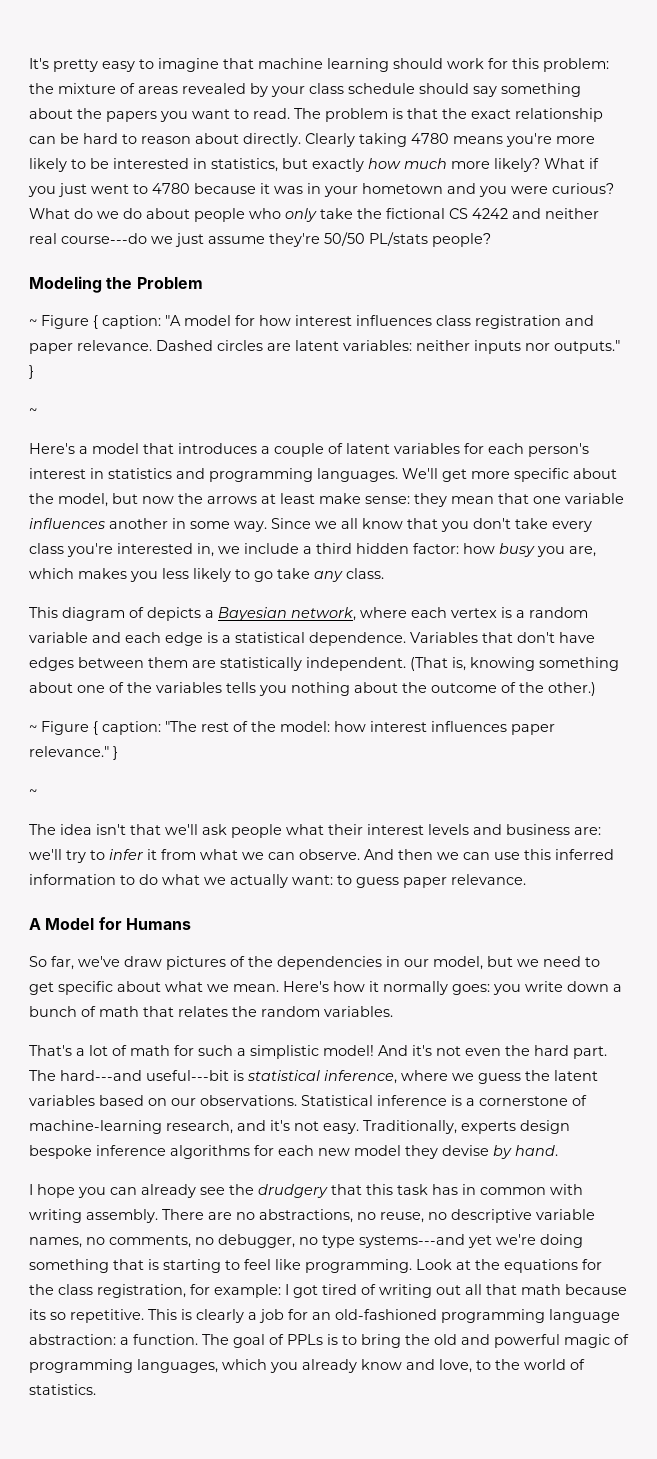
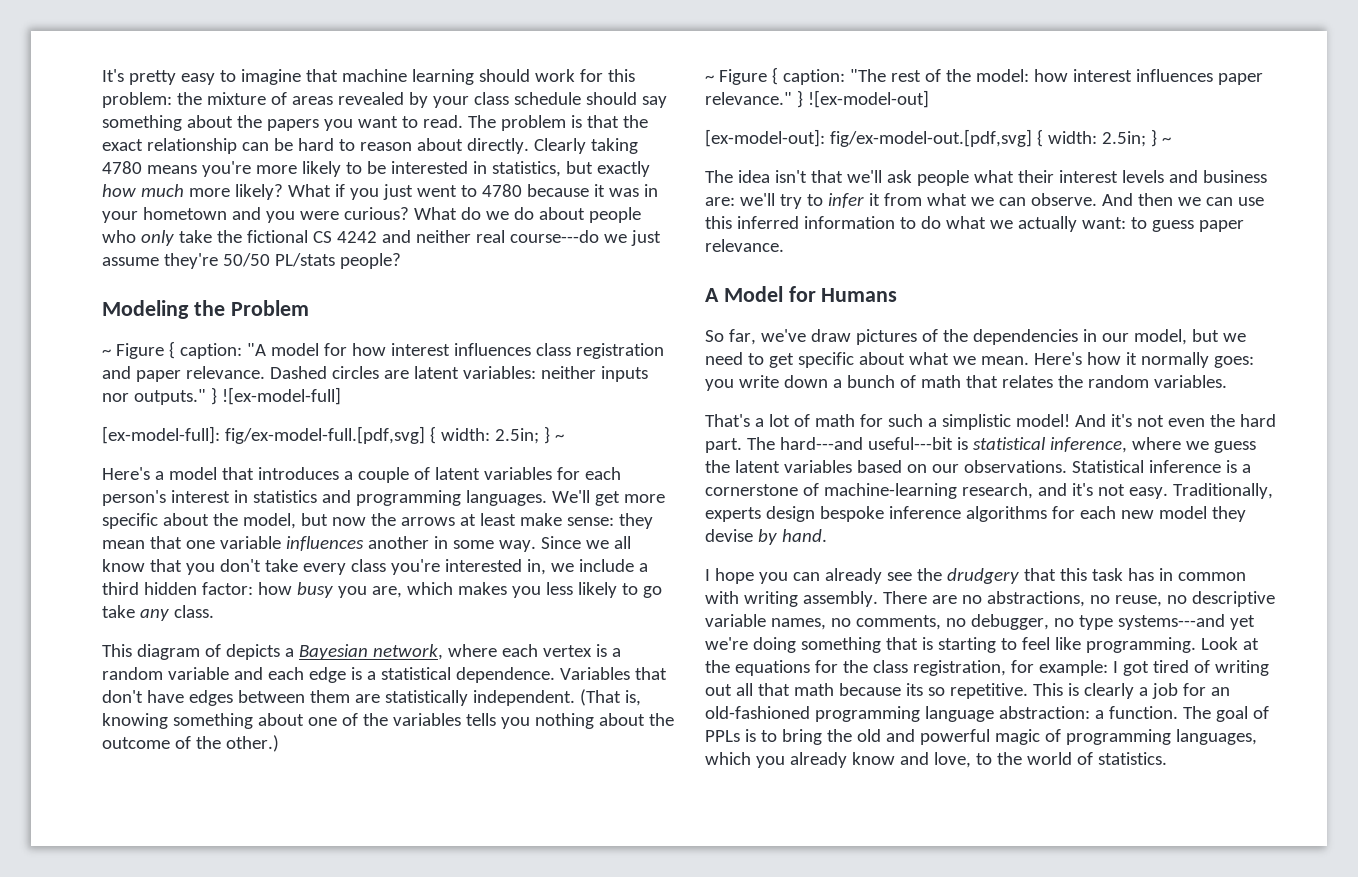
- Dashed circles are latent variables: neither inputs nor outputs." }
- ~
+ Dashed circles are latent variables: neither inputs nor outputs." } ![ex-model-full]
+ [ex-model-full]: fig/ex-model-full.[pdf,svg] { width: 2.5in; } ~
- ~ Figure { caption: "The rest of the model: how interest influences paper relevance." }
- ~
+ ~ Figure { caption: "The rest of the model: how interest influences paper relevance." } ![ex-model-out]
+ [ex-model-out]: fig/ex-model-out.[pdf,svg] { width: 2.5in; } ~

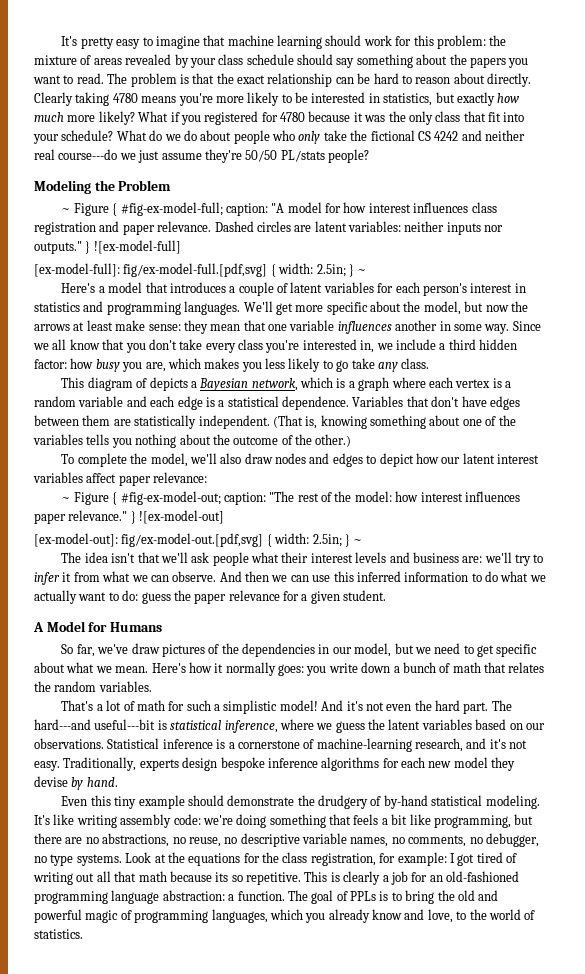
- What if you just went to 4780 because it was in your hometown and you were curious?
+ What if you registered for 4780 because it was the only class that fit into your schedule?
- ~ Figure { caption: "A model for how interest influences class registration and paper relevance.
+ ~ Figure { #fig-ex-model-full; caption: "A model for how interest influences class registration and paper relevance.
- This diagram of depicts a Bayesian network, where each vertex is a random variable and each edge is a statistical dependence.
+ This diagram of depicts a Bayesian network, which is a graph where each vertex is a random variable and each edge is a statistical dependence.
- ~ Figure { caption: "The rest of the model: how interest influences paper relevance."
+ To complete the model, we'll also draw nodes and edges to depict how our latent interest variables affect paper relevance:
+ ~ Figure { #fig-ex-model-out; caption: "The rest of the model: how interest influences paper relevance."
- And then we can use this inferred information to do what we actually want: to guess paper relevance.
+ And then we can use this inferred information to do what we actually want to do: guess the paper relevance for a given student.
- I hope you can already see the drudgery that this task has in common with writing assembly. There are no abstractions, no reuse, no descriptive variable names, no comments, no debugger, no type systems---and yet we're doing something that is starting to feel like programming.
+ Even this tiny example should demonstrate the drudgery of by-hand statistical modeling. It's like writing assembly code: we're doing something that feels a bit like programming, but there are no abstractions, no reuse, no descriptive variable names, no comments, no debugger, no type systems.

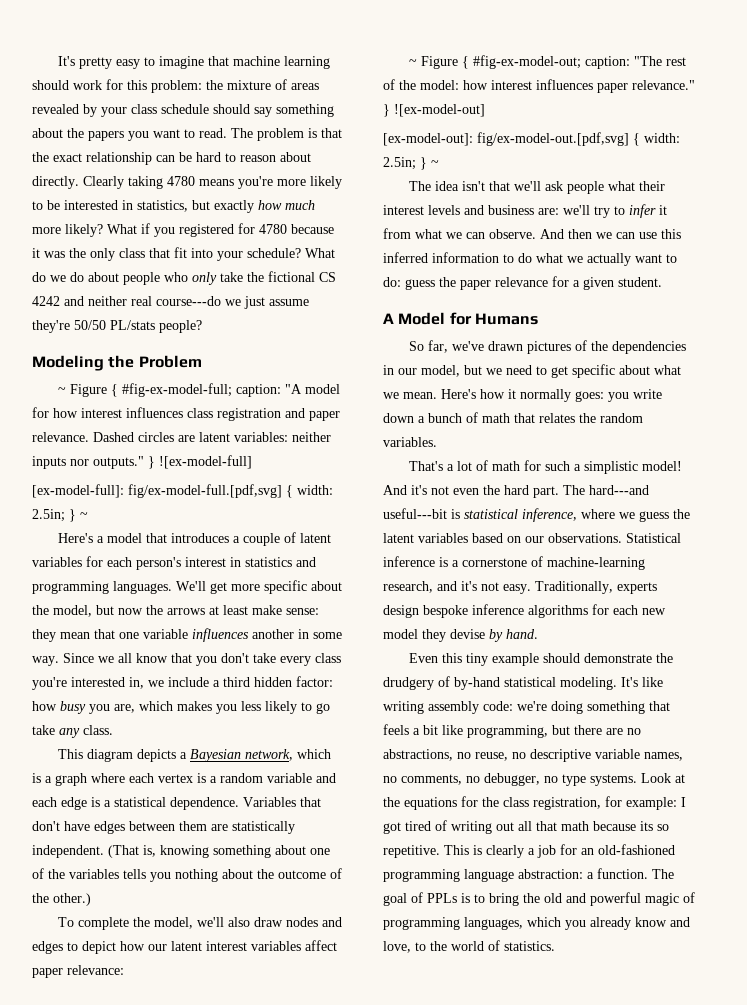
- This diagram of depicts a Bayesian network, which is a graph where each vertex is a random variable and each edge is a statistical dependence.
+ This diagram depicts a Bayesian network, which is a graph where each vertex is a random variable and each edge is a statistical dependence.
- So far, we've draw pictures of the dependencies in our model, but we need to get specific about what we mean.
+ So far, we've drawn pictures of the dependencies in our model, but we need to get specific about what we mean.

